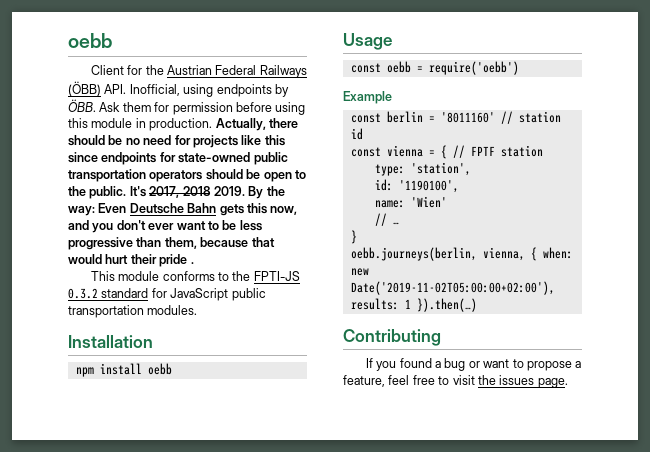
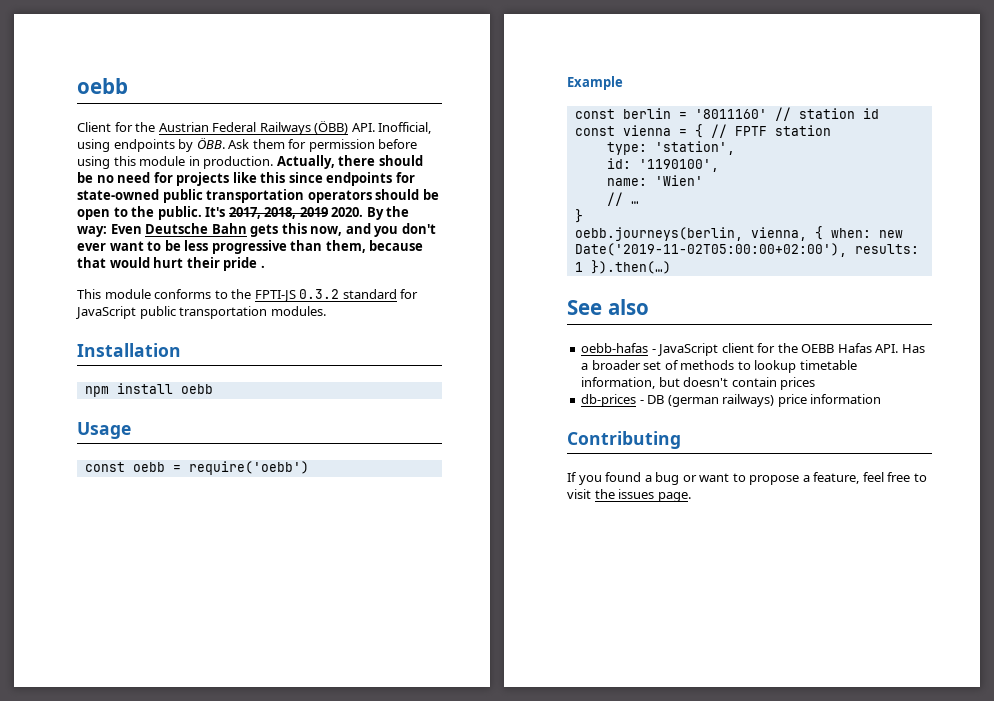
- It's 2017, 2018 2019.
+ It's 2017, 2018, 2019 2020.
+ See also
+ oebb-hafas - JavaScript client for the OEBB Hafas API. Has a broader set of methods to lookup timetable information, but doesn't contain prices
+ db-prices - DB (german railways) price information

